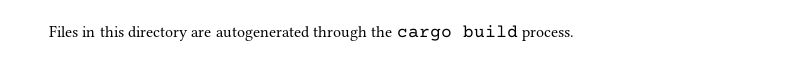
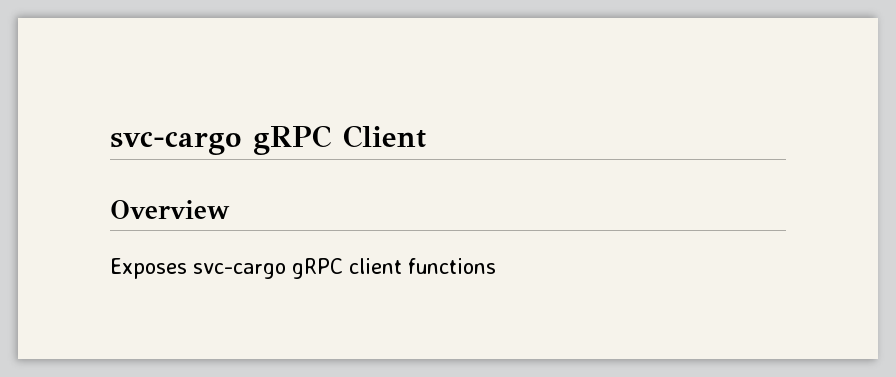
- Files in this directory are autogenerated through the cargo build process.
+ svc-cargo gRPC Client
+ Overview
+ Exposes svc-cargo gRPC client functions

